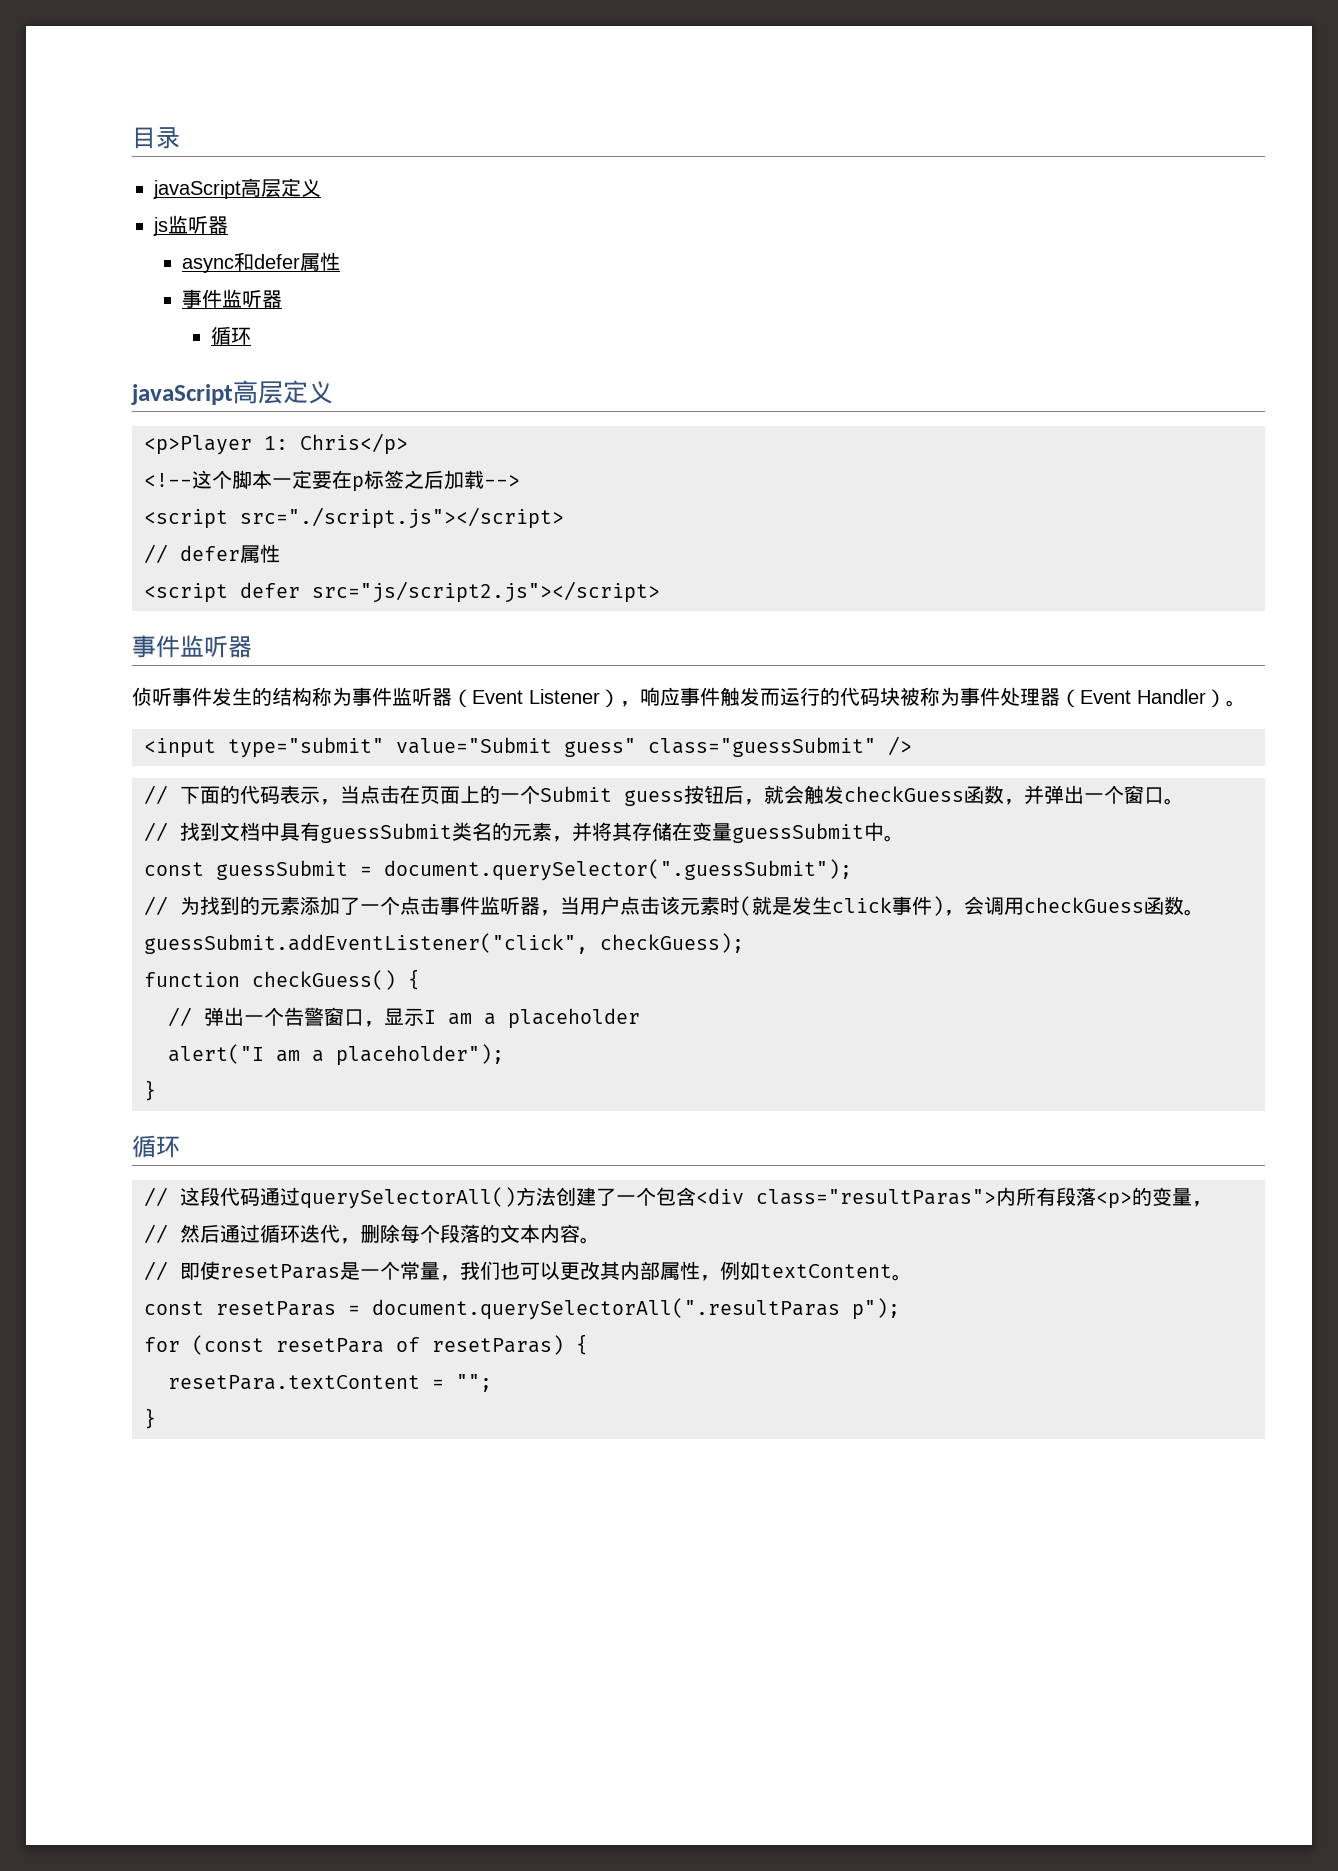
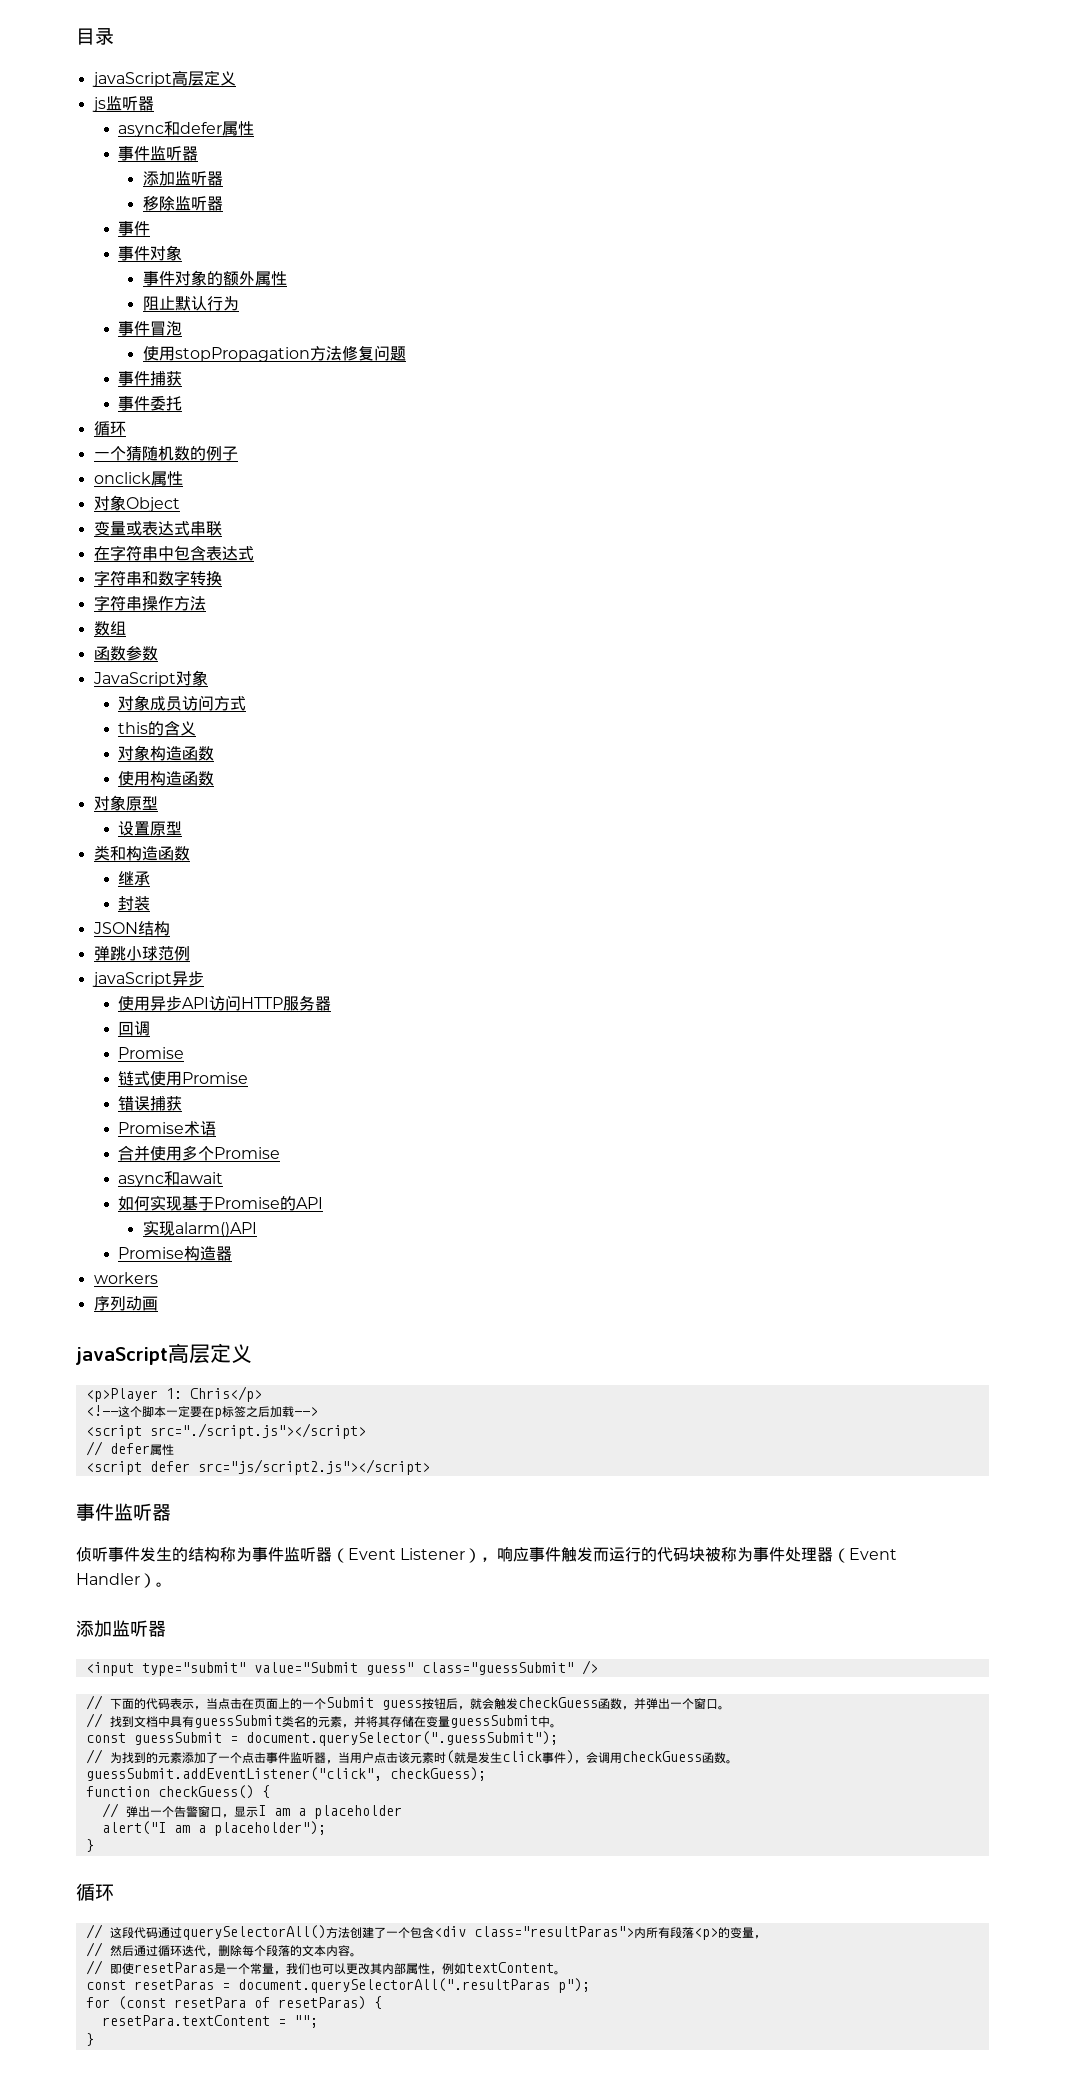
  async和defer属性
  事件监听器
+ 添加监听器
+ 移除监听器
+ 事件
+ 事件对象
+ 事件对象的额外属性
+ 阻止默认行为
+ 事件冒泡
+ 使用stopPropagation方法修复问题
+ 事件捕获
+ 事件委托
  循环
+ 一个猜随机数的例子
+ onclick属性
+ 对象Object
+ 变量或表达式串联
+ 在字符串中包含表达式
+ 字符串和数字转换
+ 字符串操作方法
+ 数组
+ 函数参数
+ JavaScript对象
+ 对象成员访问方式
+ this的含义
+ 对象构造函数
+ 使用构造函数
+ 对象原型
+ 设置原型
+ 类和构造函数
+ 继承
+ 封装
+ JSON结构
+ 弹跳小球范例
+ javaScript异步
+ 使用异步API访问HTTP服务器
+ 回调
+ Promise
+ 链式使用Promise
+ 错误捕获
+ Promise术语
+ 合并使用多个Promise
+ async和await
+ 如何实现基于Promise的API
+ 实现alarm()API
+ Promise构造器
+ workers
+ 序列动画
  侦听事件发生的结构称为事件监听器（Event Listener），响应事件触发而运行的代码块被称为事件处理器（Event Handler）。
+ 添加监听器

